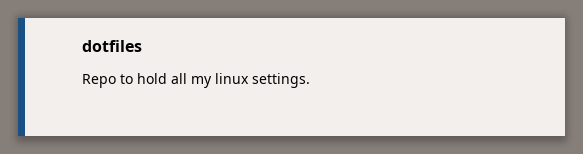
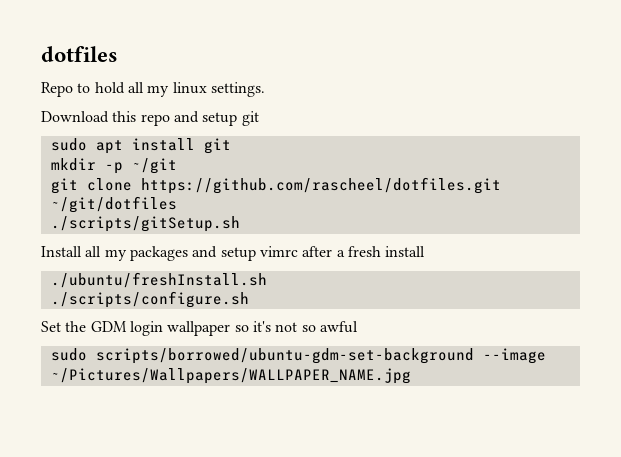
+ Download this repo and setup git
+ sudo apt install git
+ mkdir -p ~/git
+ git clone https://github.com/rascheel/dotfiles.git ~/git/dotfiles
+ ./scripts/gitSetup.sh
+ Install all my packages and setup vimrc after a fresh install
+ ./ubuntu/freshInstall.sh
+ ./scripts/configure.sh
+ Set the GDM login wallpaper so it's not so awful
+ sudo scripts/borrowed/ubuntu-gdm-set-background --image ~/Pictures/Wallpapers/WALLPAPER_NAME.jpg

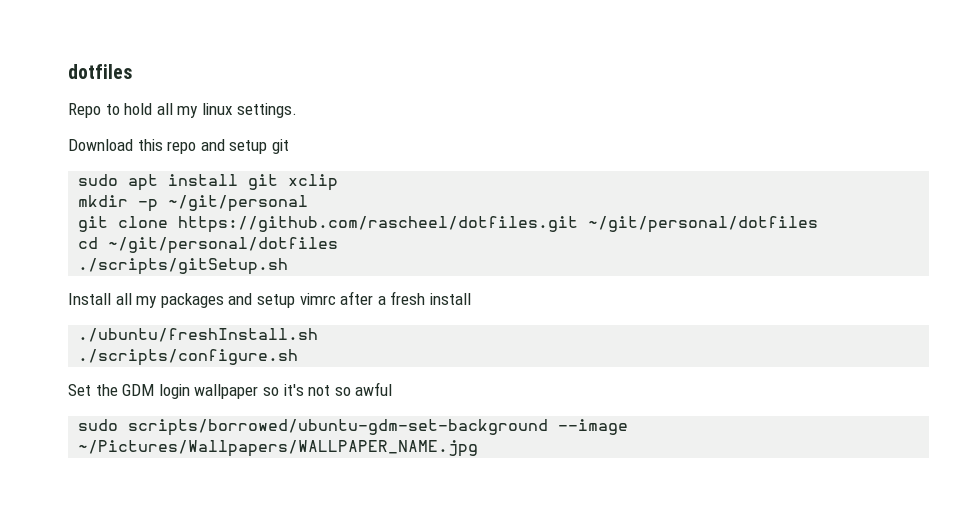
- sudo apt install git
+ sudo apt install git xclip
- mkdir -p ~/git
+ mkdir -p ~/git/personal
- git clone https://github.com/rascheel/dotfiles.git ~/git/dotfiles
+ git clone https://github.com/rascheel/dotfiles.git ~/git/personal/dotfiles
+ cd ~/git/personal/dotfiles

